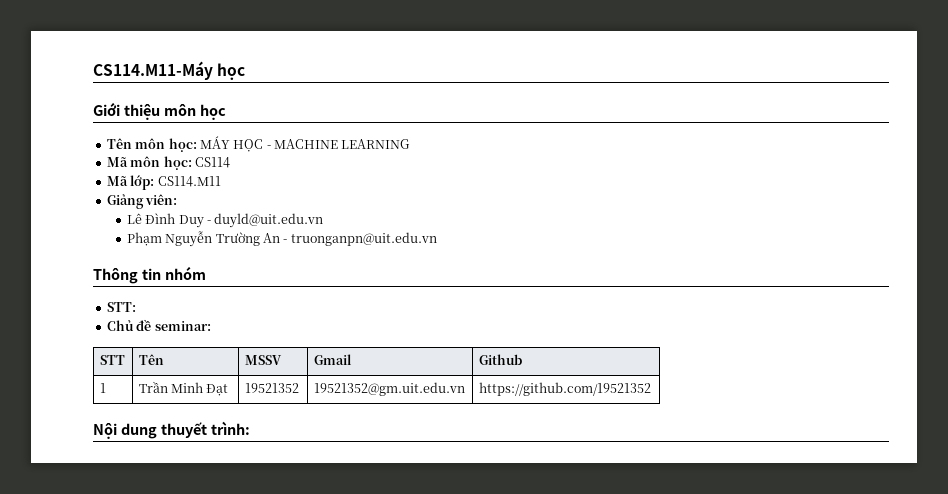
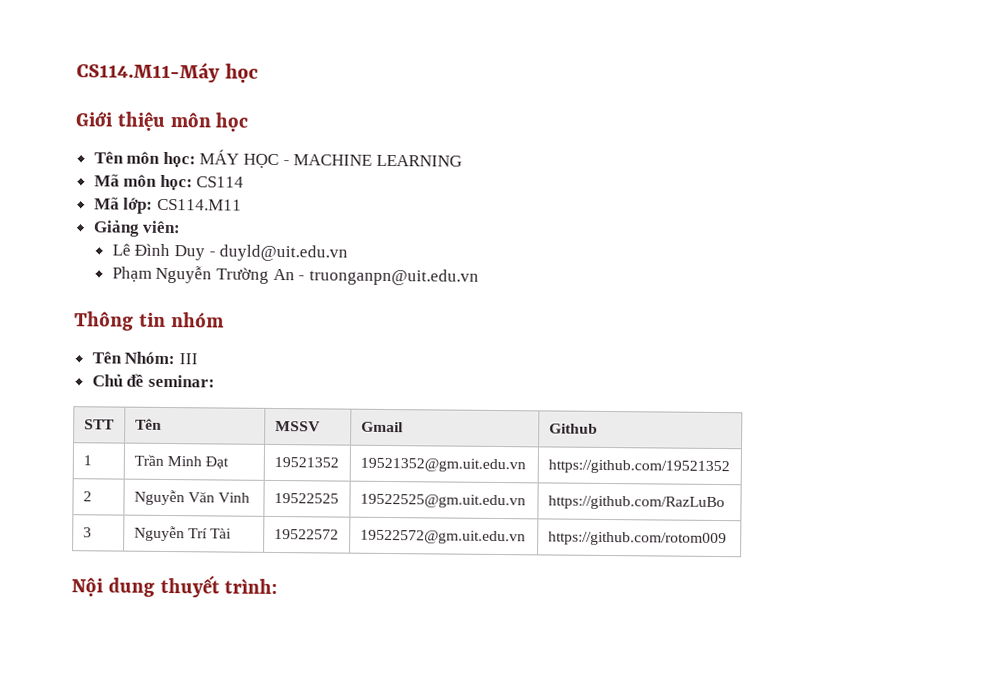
- STT:
+ Tên Nhóm: III
+ 2 | Nguyễn Văn Vinh | 19522525 | 19522525@gm.uit.edu.vn | https://github.com/RazLuBo
+ 3 | Nguyễn Trí Tài | 19522572 | 19522572@gm.uit.edu.vn | https://github.com/rotom009

